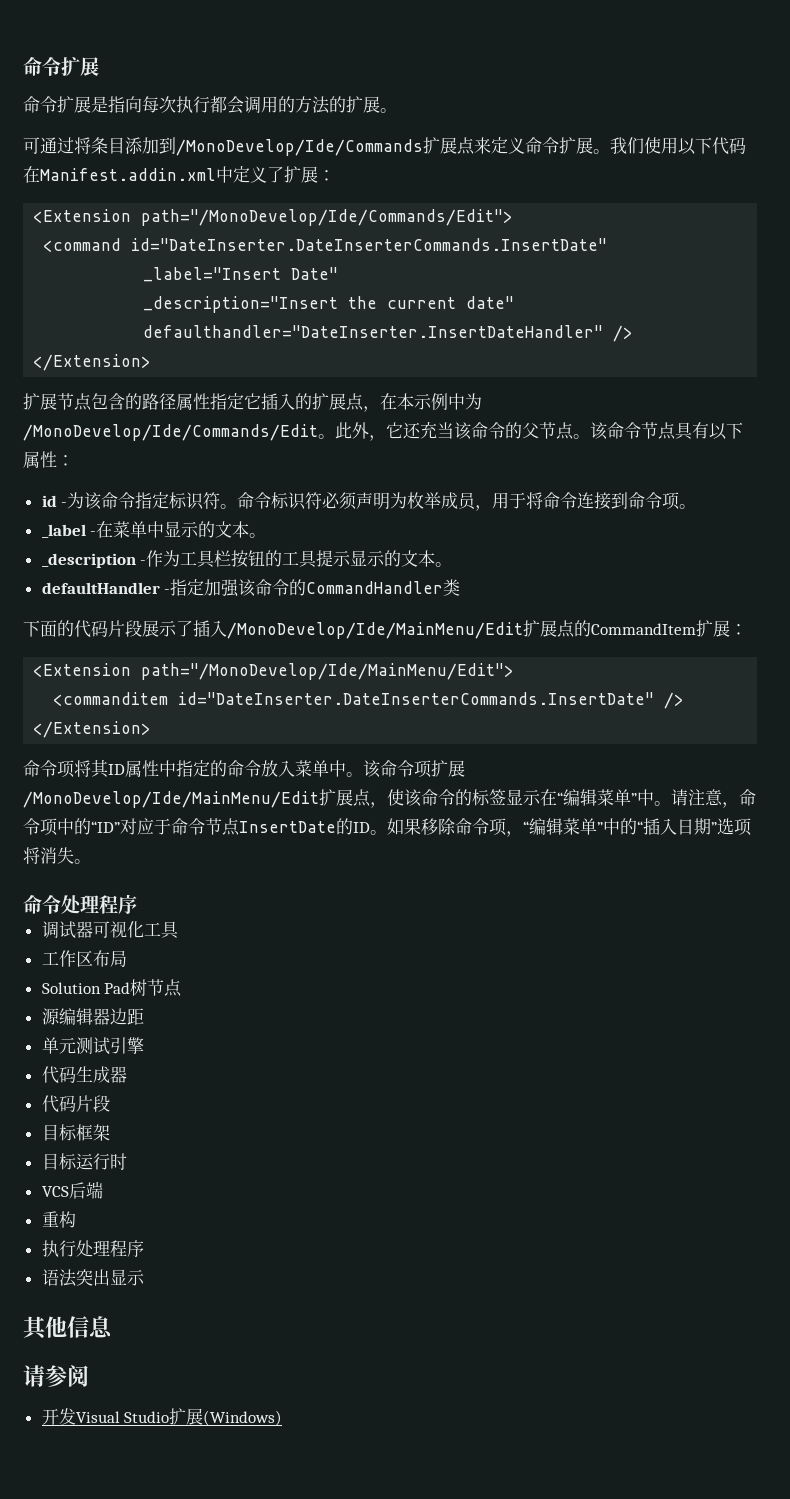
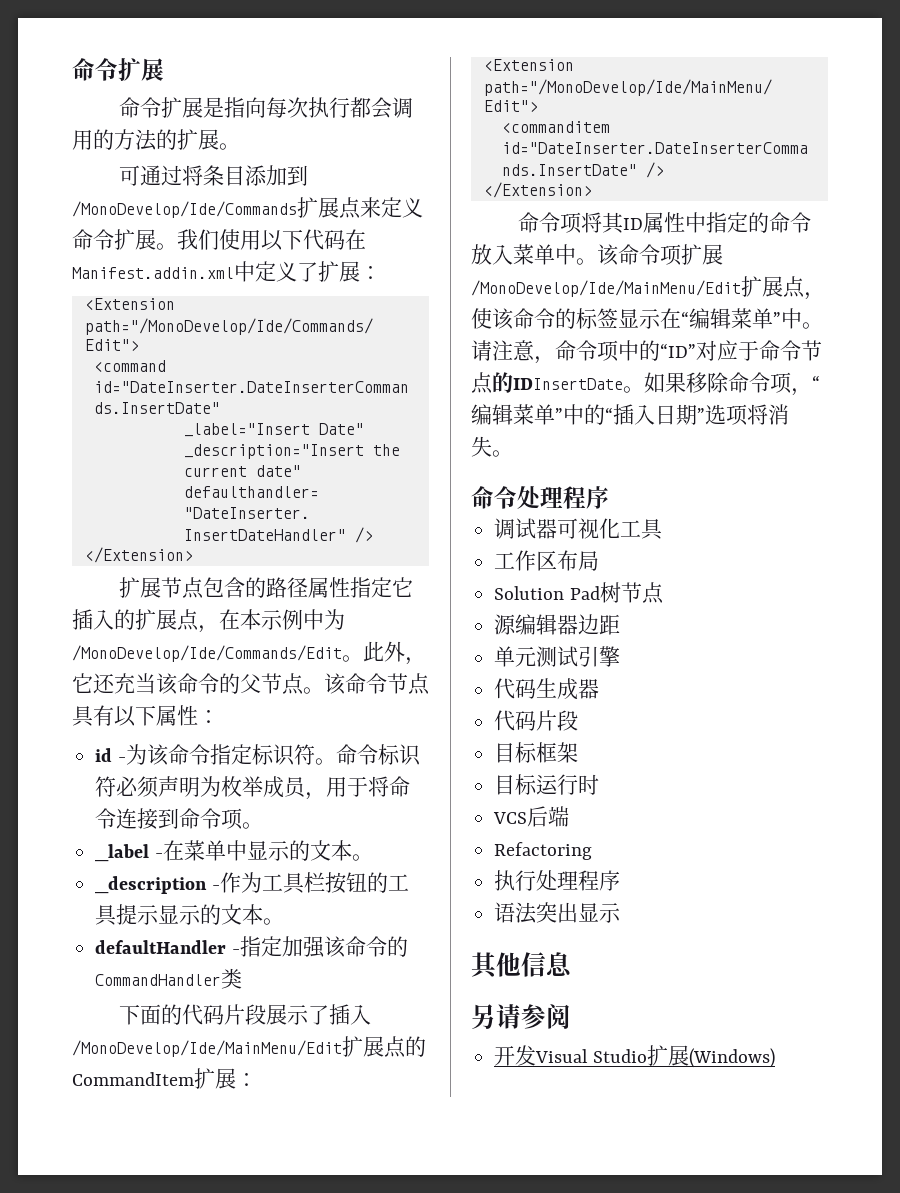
- 请注意，命令项中的“ID”对应于命令节点InsertDate的ID。
+ 请注意，命令项中的“ID”对应于命令节点的IDInsertDate。
- 重构
+ Refactoring
- 请参阅
+ 另请参阅

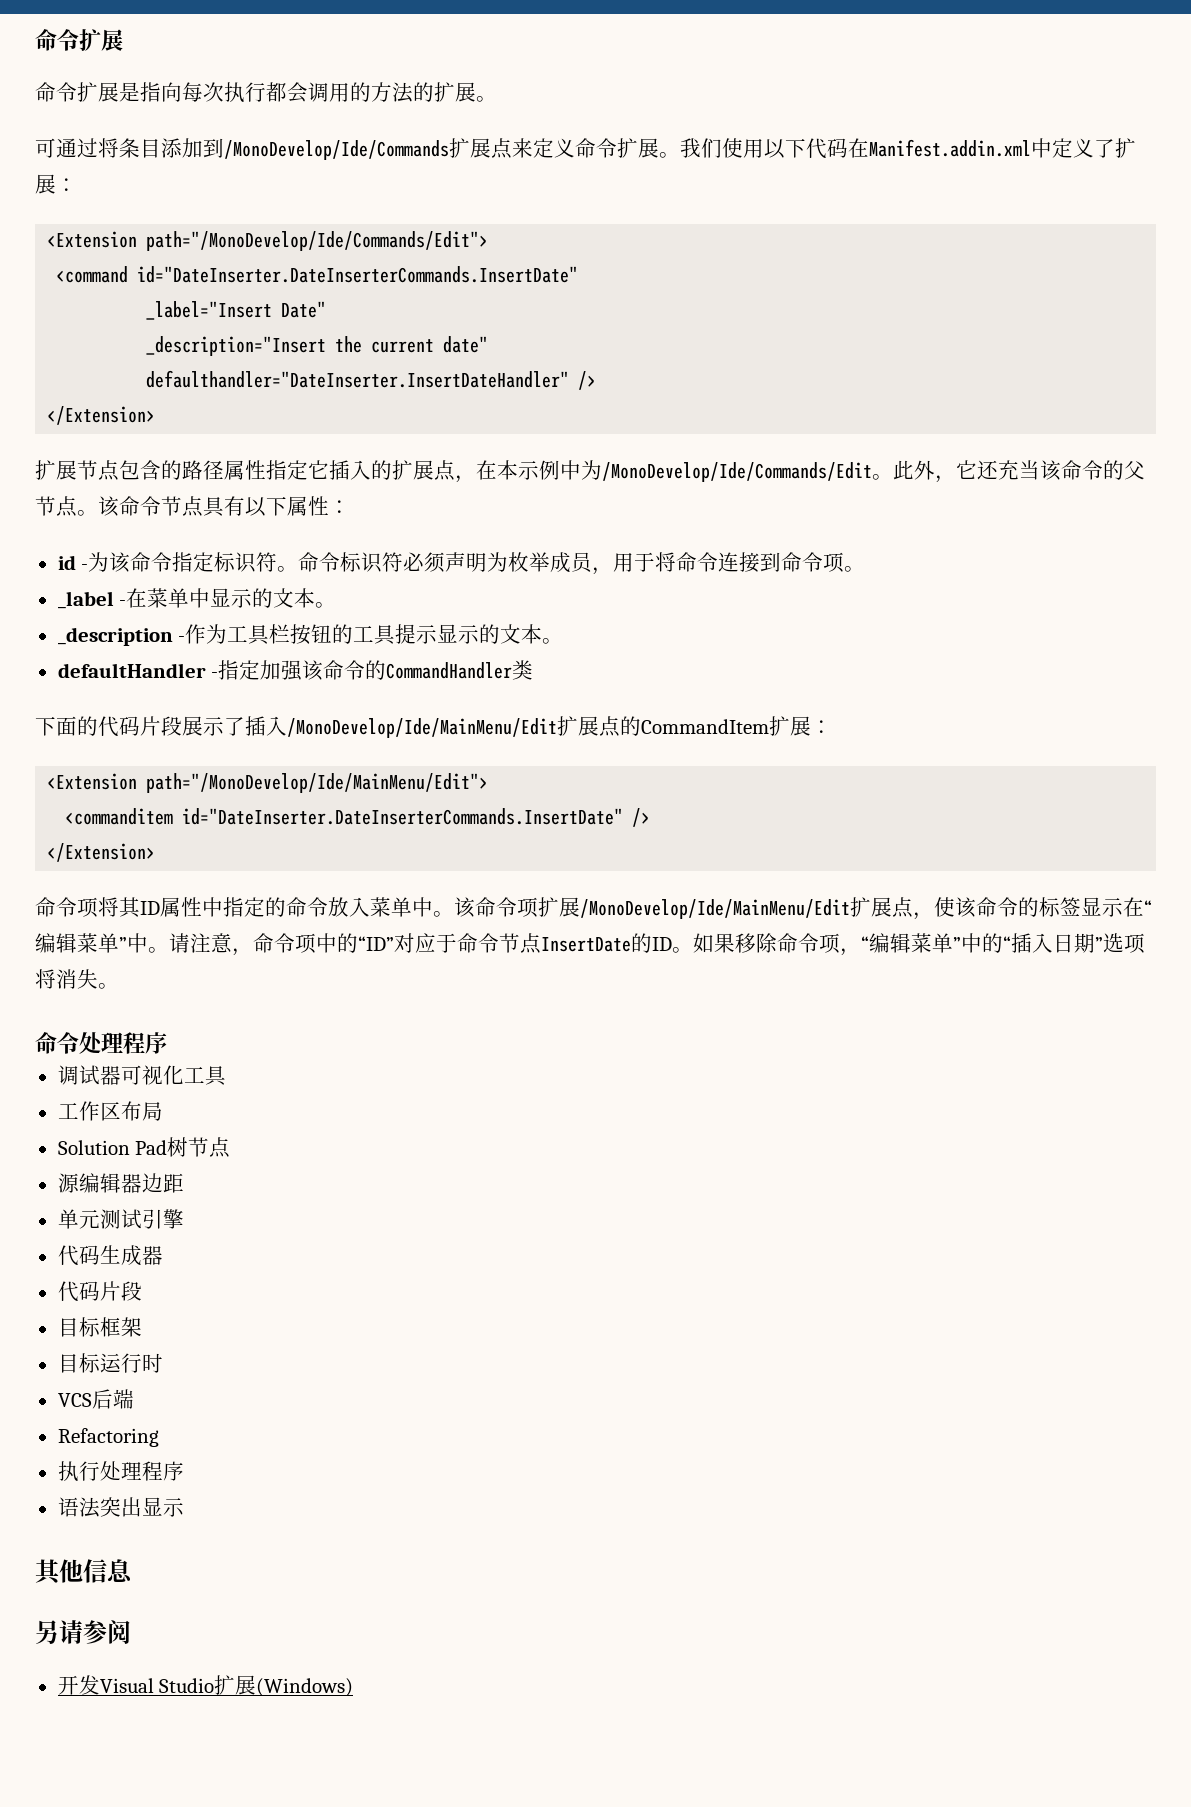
- 请注意，命令项中的“ID”对应于命令节点的IDInsertDate。
+ 请注意，命令项中的“ID”对应于命令节点InsertDate的ID。

